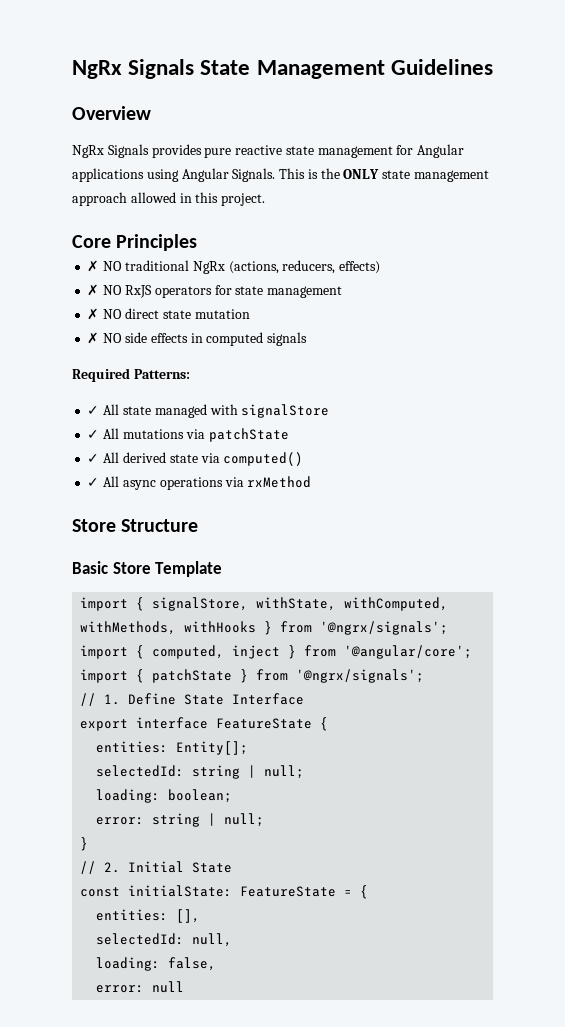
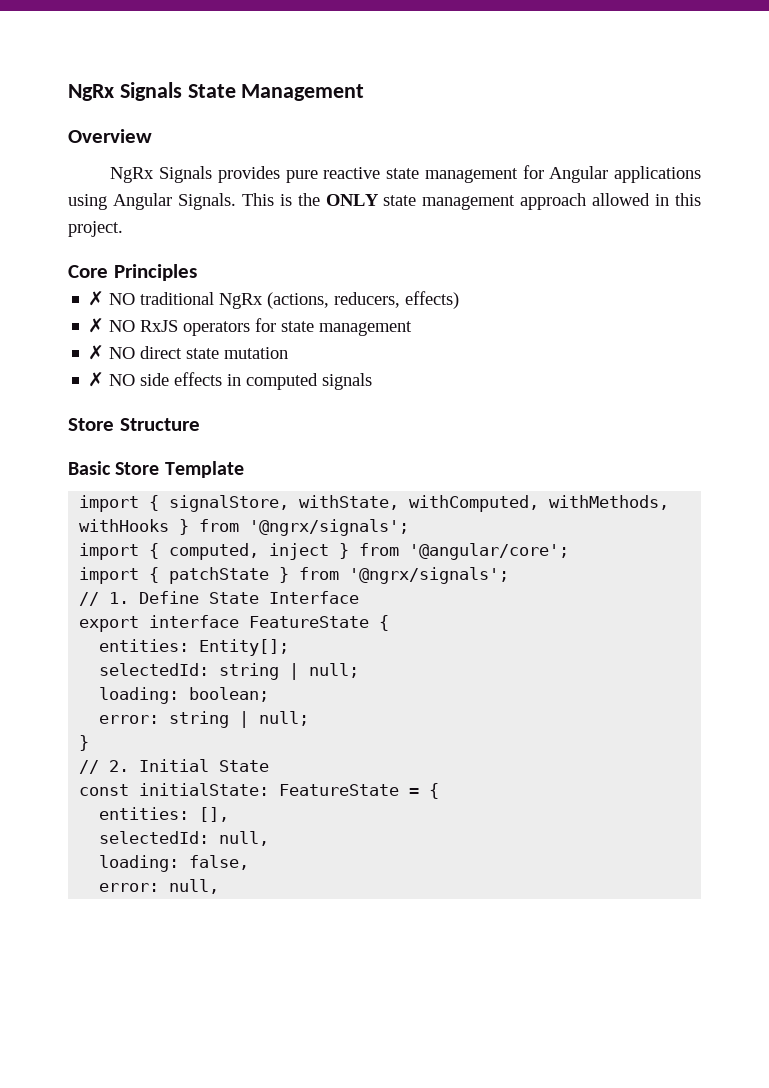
- NgRx Signals State Management Guidelines
+ NgRx Signals State Management
- Required Patterns:
- ✓ All state managed with signalStore
- ✓ All mutations via patchState
- ✓ All derived state via computed()
- ✓ All async operations via rxMethod
- error: null
+ error: null,

